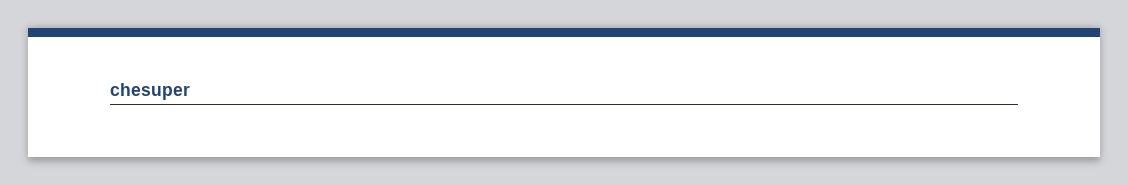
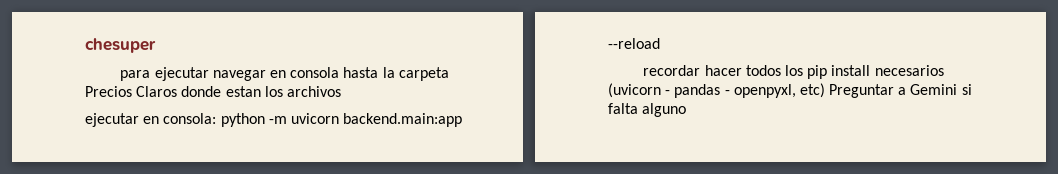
+ para ejecutar navegar en consola hasta la carpeta Precios Claros donde estan los archivos
+ ejecutar en consola: python -m uvicorn backend.main:app --reload
+ recordar hacer todos los pip install necesarios (uvicorn - pandas - openpyxl, etc) Preguntar a Gemini si falta alguno

